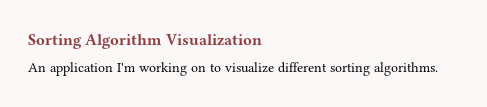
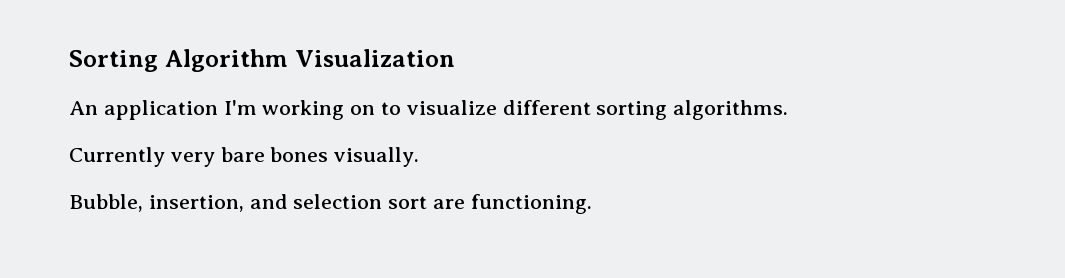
+ Currently very bare bones visually.
+ Bubble, insertion, and selection sort are functioning.

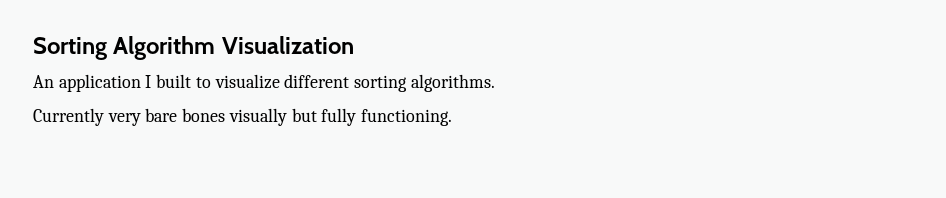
- An application I'm working on to visualize different sorting algorithms.
+ An application I built to visualize different sorting algorithms.
- Currently very bare bones visually.
- Bubble, insertion, and selection sort are functioning.
+ Currently very bare bones visually but fully functioning.

